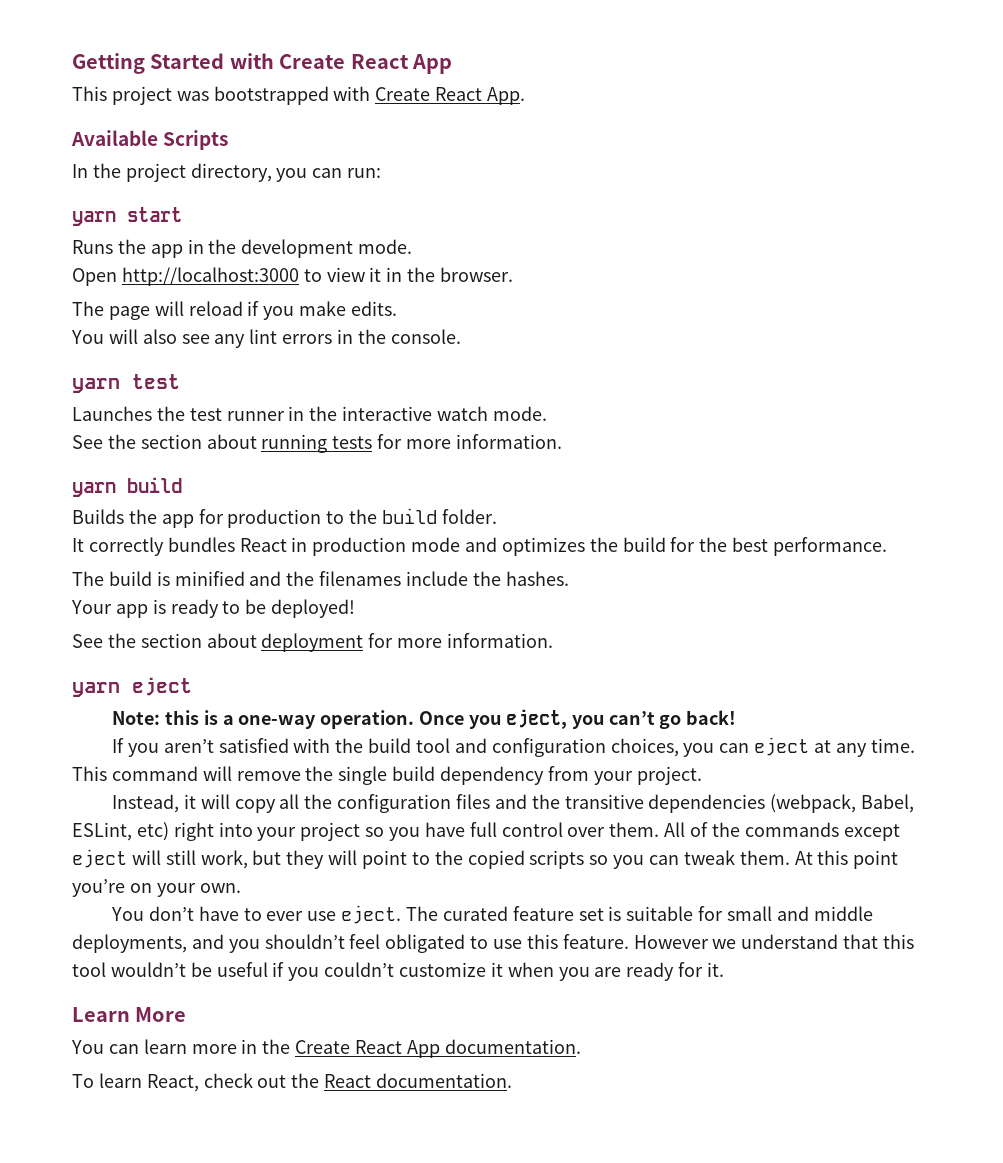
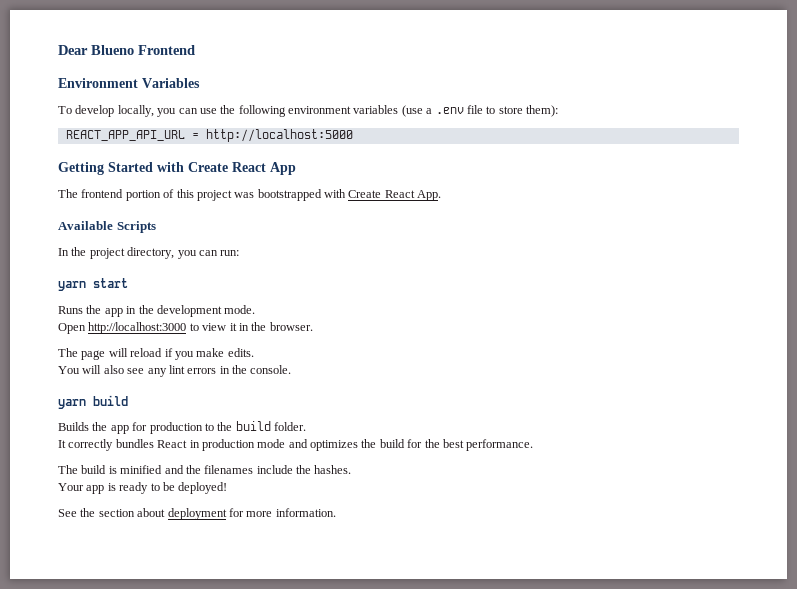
+ Dear Blueno Frontend
+ Environment Variables
+ To develop locally, you can use the following environment variables (use a .env file to store them):
+ REACT_APP_API_URL = http://localhost:5000
- This project was bootstrapped with Create React App.
+ The frontend portion of this project was bootstrapped with Create React App.
- yarn test
- Launches the test runner in the interactive watch mode.
- See the section about running tests for more information.
- yarn eject
- Note: this is a one-way operation. Once you eject, you can’t go back!
- If you aren’t satisfied with the build tool and configuration choices, you can eject at any time. This command will remove the single build dependency from your project.
- Instead, it will copy all the configuration files and the transitive dependencies (webpack, Babel, ESLint, etc) right into your project so you have full control over them. All of the commands except eject will still work, but they will point to the copied scripts so you can tweak them. At this point you’re on your own.
- You don’t have to ever use eject. The curated feature set is suitable for small and middle deployments, and you shouldn’t feel obligated to use this feature. However we understand that this tool wouldn’t be useful if you couldn’t customize it when you are ready for it.
- Learn More
- You can learn more in the Create React App documentation.
- To learn React, check out the React documentation.

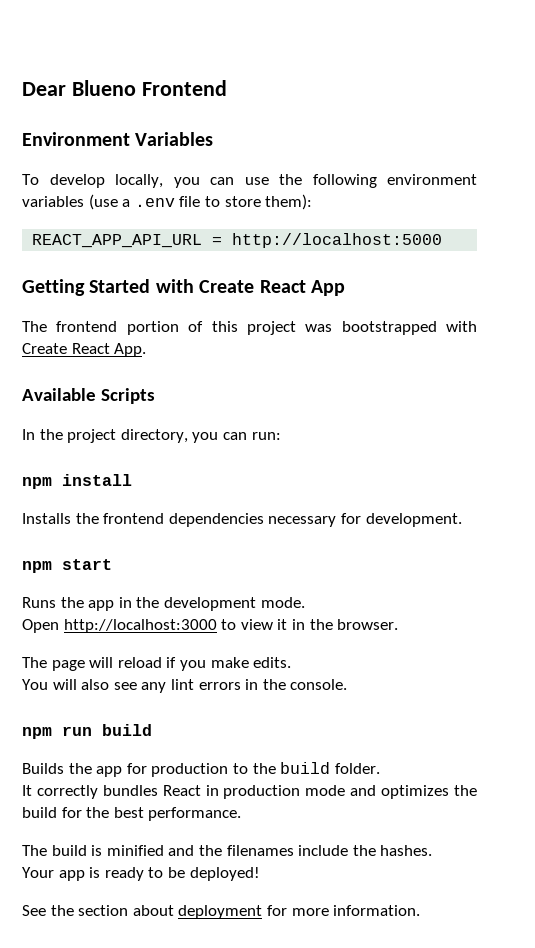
- yarn start
+ npm install
+ Installs the frontend dependencies necessary for development.
+ npm start
- yarn build
+ npm run build

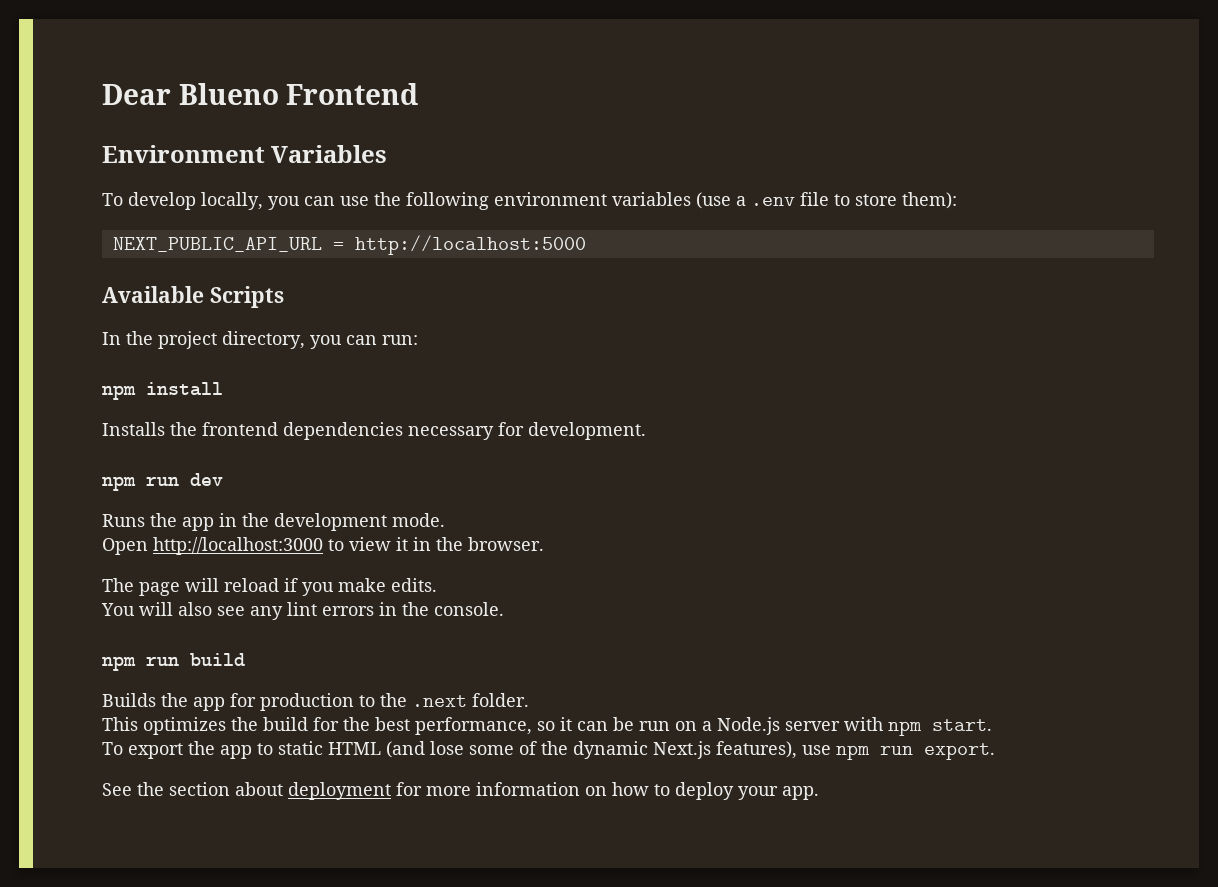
- REACT_APP_API_URL = http://localhost:5000
+ NEXT_PUBLIC_API_URL = http://localhost:5000
- Getting Started with Create React App
- The frontend portion of this project was bootstrapped with Create React App.
- npm start
+ npm run dev
- Builds the app for production to the build folder.
+ Builds the app for production to the .next folder.
- It correctly bundles React in production mode and optimizes the build for the best performance.
- The build is minified and the filenames include the hashes.
- Your app is ready to be deployed!
+ This optimizes the build for the best performance, so it can be run on a Node.js server with npm start.
+ To export the app to static HTML (and lose some of the dynamic Next.js features), use npm run export.
- See the section about deployment for more information.
+ See the section about deployment for more information on how to deploy your app.

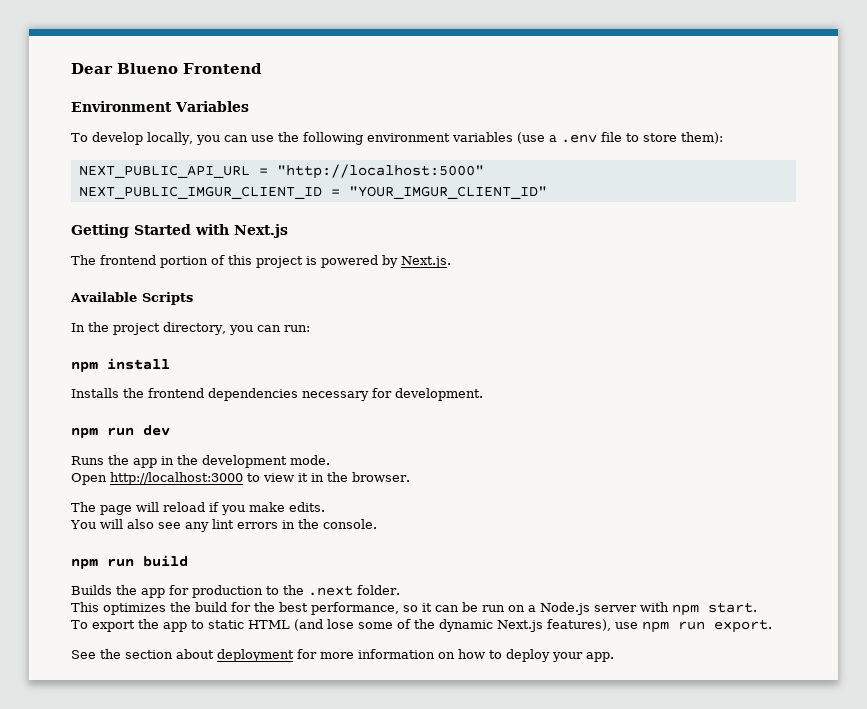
- NEXT_PUBLIC_API_URL = http://localhost:5000
+ NEXT_PUBLIC_API_URL = "http://localhost:5000"
+ NEXT_PUBLIC_IMGUR_CLIENT_ID = "YOUR_IMGUR_CLIENT_ID"
+ Getting Started with Next.js
+ The frontend portion of this project is powered by Next.js.

